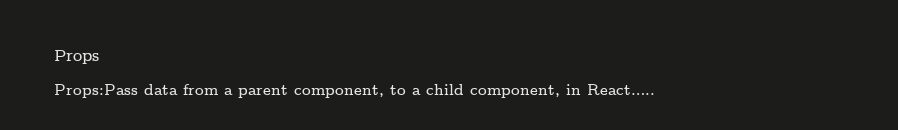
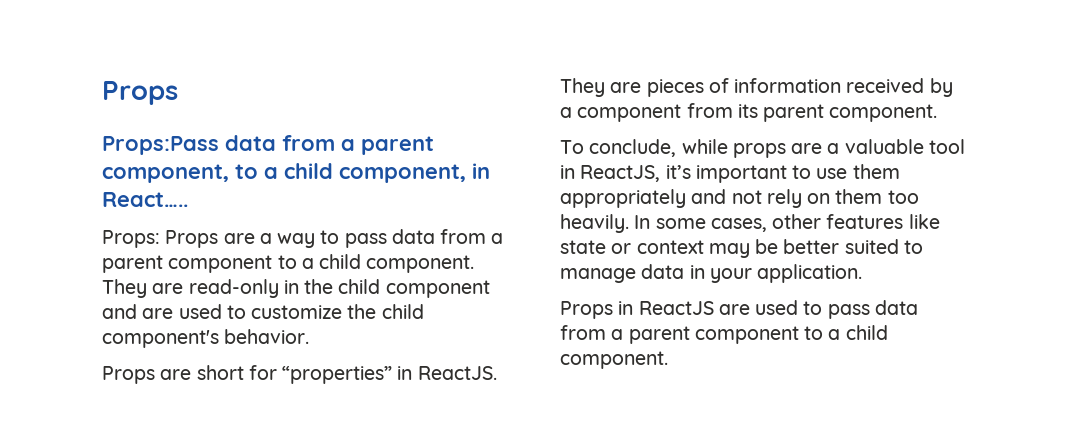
+ Props: Props are a way to pass data from a parent component to a child component. They are read-only in the child component and are used to customize the child component's behavior.
+ Props are short for “properties” in ReactJS. They are pieces of information received by a component from its parent component.
+ To conclude, while props are a valuable tool in ReactJS, it’s important to use them appropriately and not rely on them too heavily. In some cases, other features like state or context may be better suited to manage data in your application.
+ Props in ReactJS are used to pass data from a parent component to a child component.

